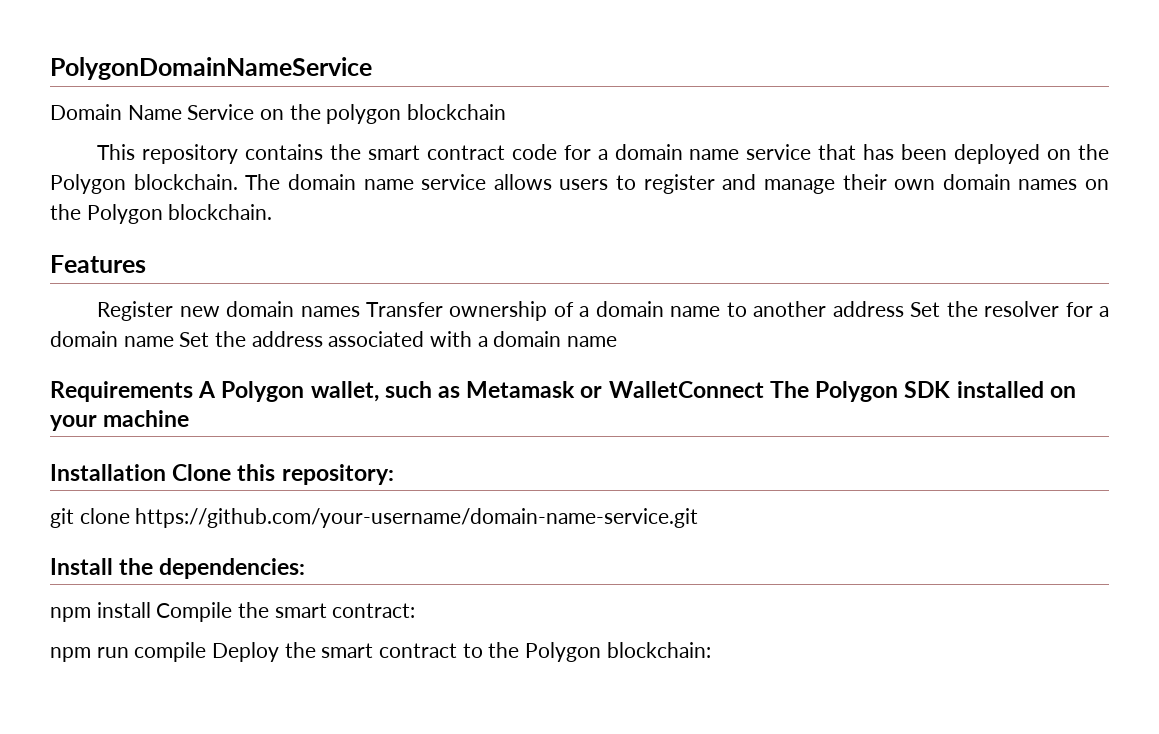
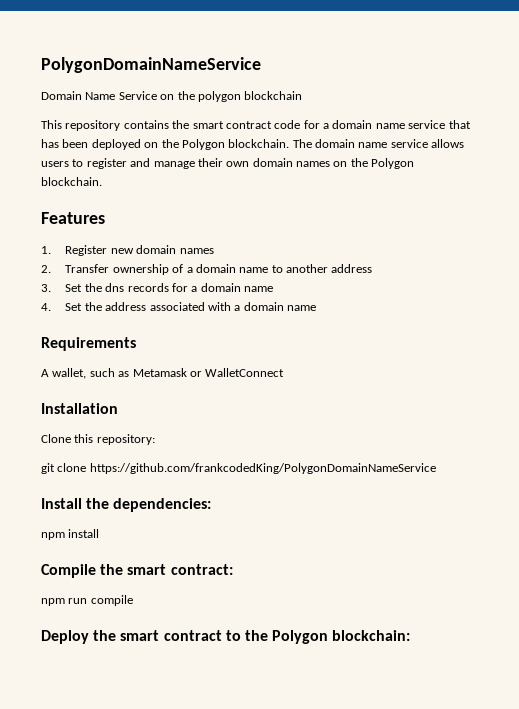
- Register new domain names Transfer ownership of a domain name to another address Set the resolver for a domain name Set the address associated with a domain name
+ 1. Register new domain names
+ 2. Transfer ownership of a domain name to another address
+ 3. Set the dns records for a domain name
+ 4. Set the address associated with a domain name
- Requirements A Polygon wallet, such as Metamask or WalletConnect The Polygon SDK installed on your machine
+ Requirements
+ A wallet, such as Metamask or WalletConnect
- Installation Clone this repository:
+ Installation
+ Clone this repository:
- git clone https://github.com/your-username/domain-name-service.git
+ git clone https://github.com/frankcodedKing/PolygonDomainNameService
- npm install Compile the smart contract:
+ npm install
+ Compile the smart contract:
- npm run compile Deploy the smart contract to the Polygon blockchain:
+ npm run compile
+ Deploy the smart contract to the Polygon blockchain:

